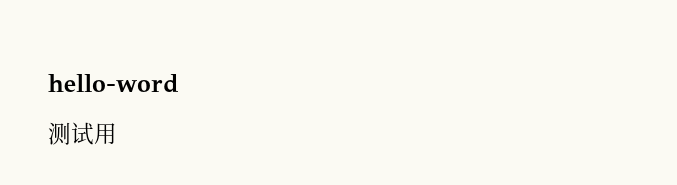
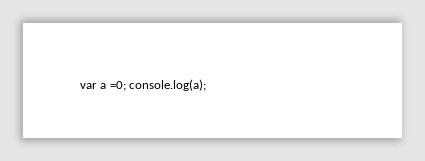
- hello-word
- 测试用
+ var a =0; console.log(a);

